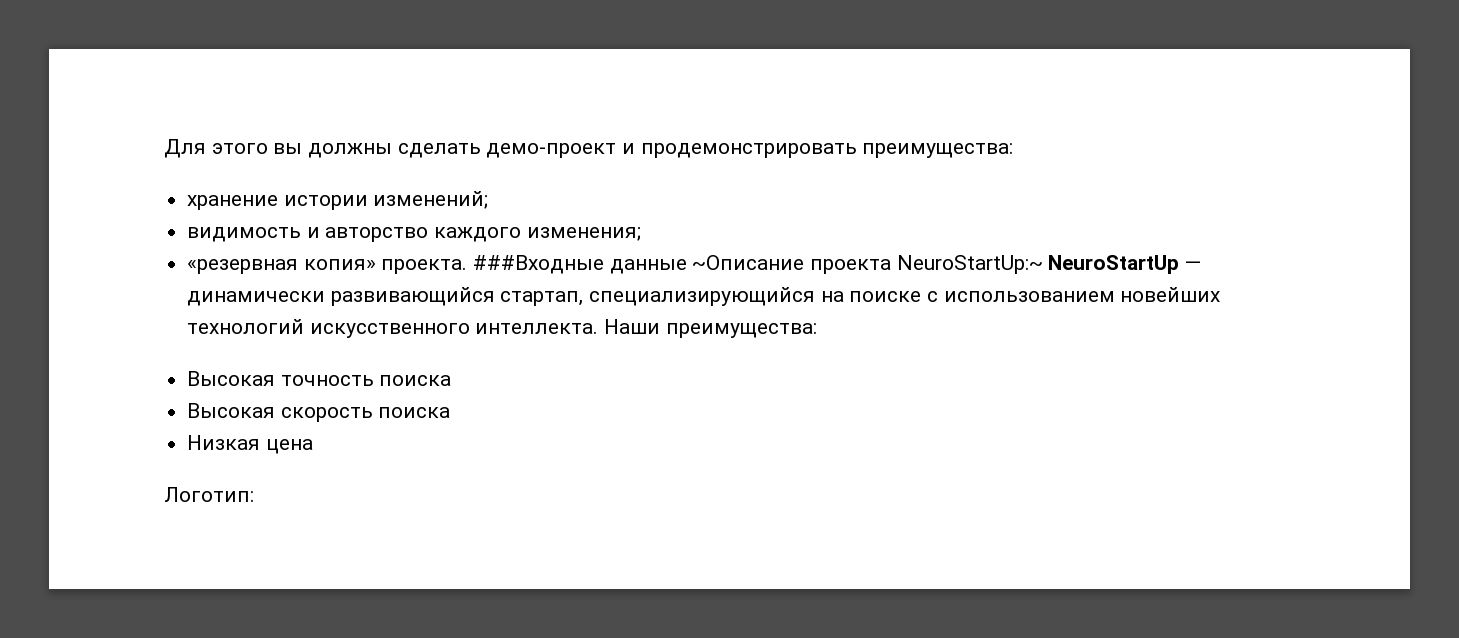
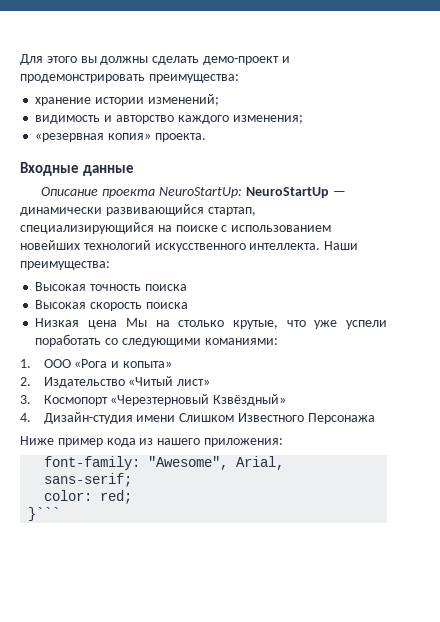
- «резервная копия» проекта. ###Входные данные ~Описание проекта NeuroStartUp:~ NeuroStartUp — динамически развивающийся стартап, специализирующийся на поиске с использованием новейших технологий искусственного интеллекта.
+ «резервная копия» проекта.
+ Входные данные
+ Описание проекта NeuroStartUp: NeuroStartUp — динамически развивающийся стартап, специализирующийся на поиске с использованием новейших технологий искусственного интеллекта.
- Низкая цена
- Логотип:
+ Низкая цена Мы на столько крутые, что уже успели поработать со следующими команиями:
+ 1. ООО «Рога и копыта»
+ 2. Издательство «Читый лист»
+ 3. Космопорт «Черезтерновый Кзвёздный»
+ 4. Дизайн-студия имени Слишком Известного Персонажа
+ Ниже пример кода из нашего приложения:
+ font-family: "Awesome", Arial, sans-serif;
+ color: red;
+ }```

